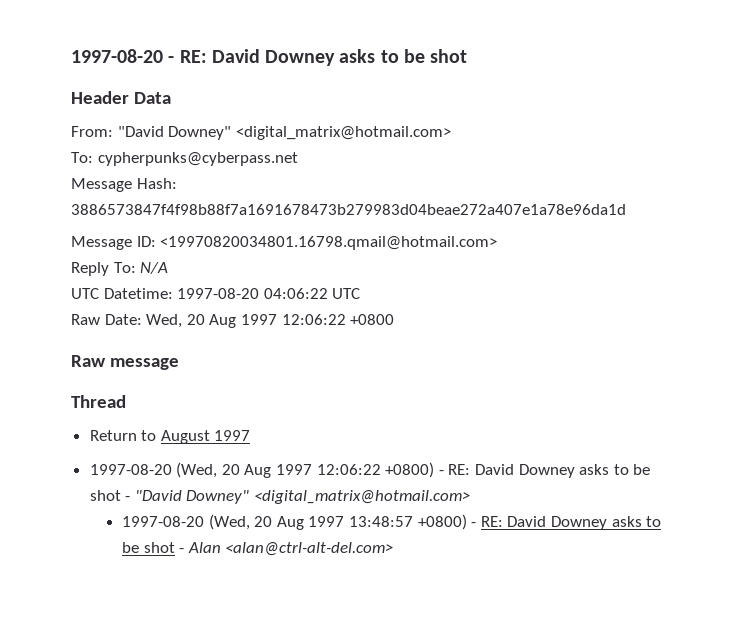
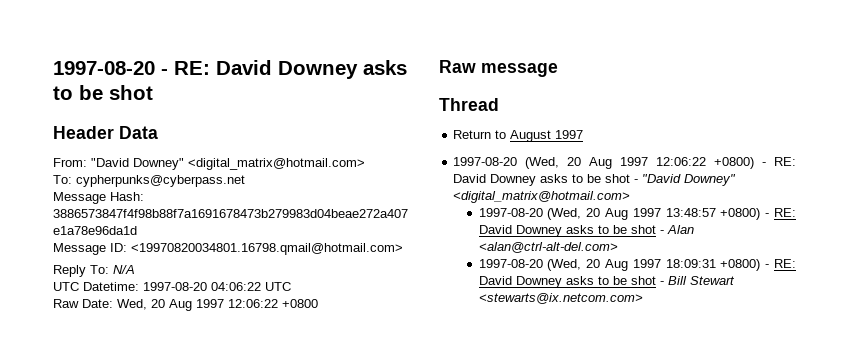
+ 1997-08-20 (Wed, 20 Aug 1997 18:09:31 +0800) - RE: David Downey asks to be shot - Bill Stewart <stewarts@ix.netcom.com>

